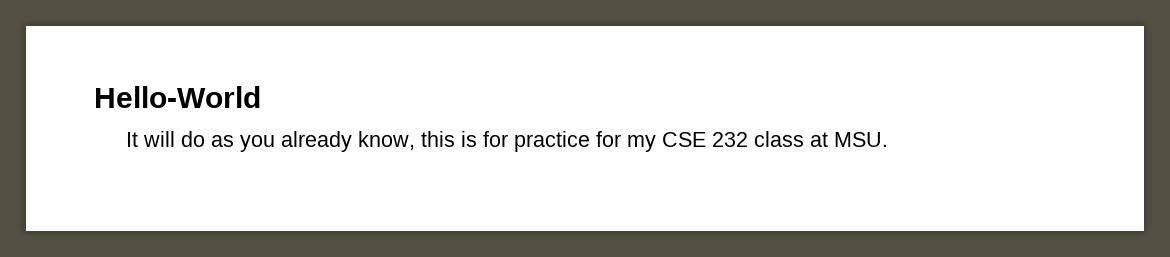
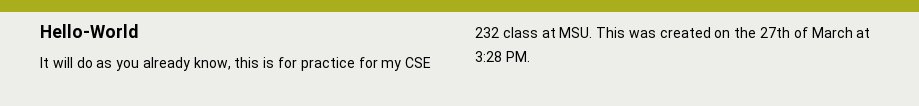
- It will do as you already know, this is for practice for my CSE 232 class at MSU.
+ It will do as you already know, this is for practice for my CSE 232 class at MSU. This was created on the 27th of March at 3:28 PM.

